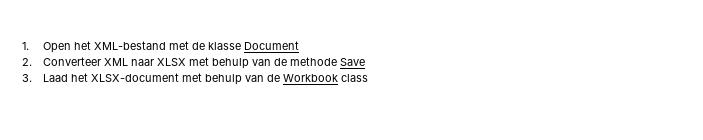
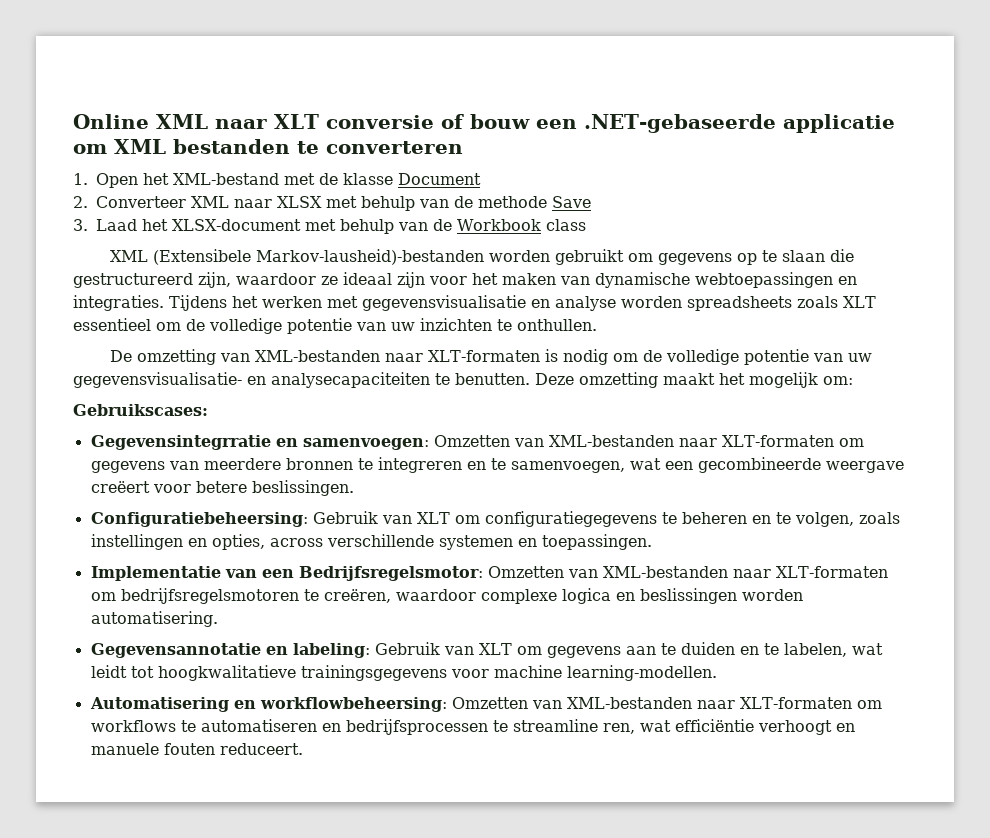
+ Online XML naar XLT conversie of bouw een .NET-gebaseerde applicatie om XML bestanden te converteren
+ XML (Extensibele Markov-lausheid)-bestanden worden gebruikt om gegevens op te slaan die gestructureerd zijn, waardoor ze ideaal zijn voor het maken van dynamische webtoepassingen en integraties. Tijdens het werken met gegevensvisualisatie en analyse worden spreadsheets zoals XLT essentieel om de volledige potentie van uw inzichten te onthullen.
+ De omzetting van XML-bestanden naar XLT-formaten is nodig om de volledige potentie van uw gegevensvisualisatie- en analysecapaciteiten te benutten. Deze omzetting maakt het mogelijk om:
+ Gebruikscases:
+ Gegevensintegrratie en samenvoegen: Omzetten van XML-bestanden naar XLT-formaten om gegevens van meerdere bronnen te integreren en te samenvoegen, wat een gecombineerde weergave creëert voor betere beslissingen.
+ Configuratiebeheersing: Gebruik van XLT om configuratiegegevens te beheren en te volgen, zoals instellingen en opties, across verschillende systemen en toepassingen.
+ Implementatie van een Bedrijfsregelsmotor: Omzetten van XML-bestanden naar XLT-formaten om bedrijfsregelsmotoren te creëren, waardoor complexe logica en beslissingen worden automatisering.
+ Gegevensannotatie en labeling: Gebruik van XLT om gegevens aan te duiden en te labelen, wat leidt tot hoogkwalitatieve trainingsgegevens voor machine learning-modellen.
+ Automatisering en workflowbeheersing: Omzetten van XML-bestanden naar XLT-formaten om workflows te automatiseren en bedrijfsprocessen te streamline ren, wat efficiëntie verhoogt en manuele fouten reduceert.

